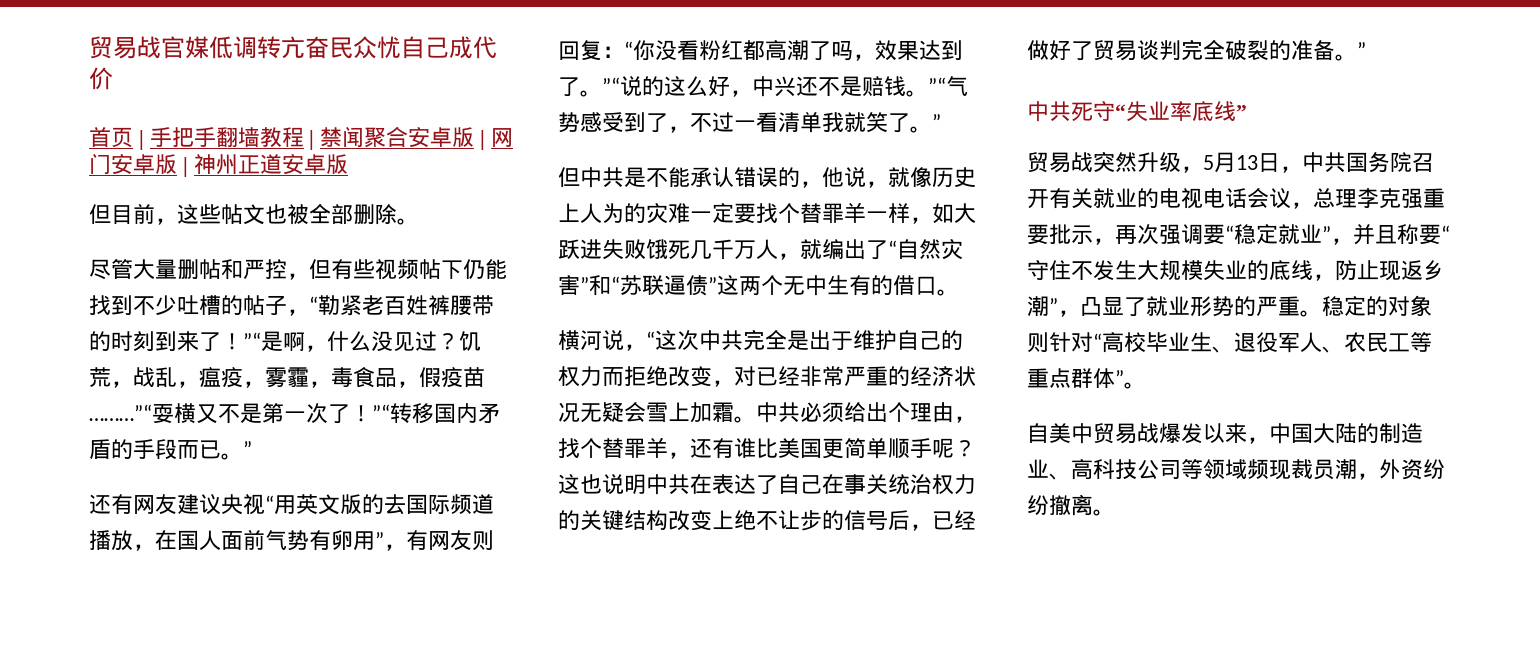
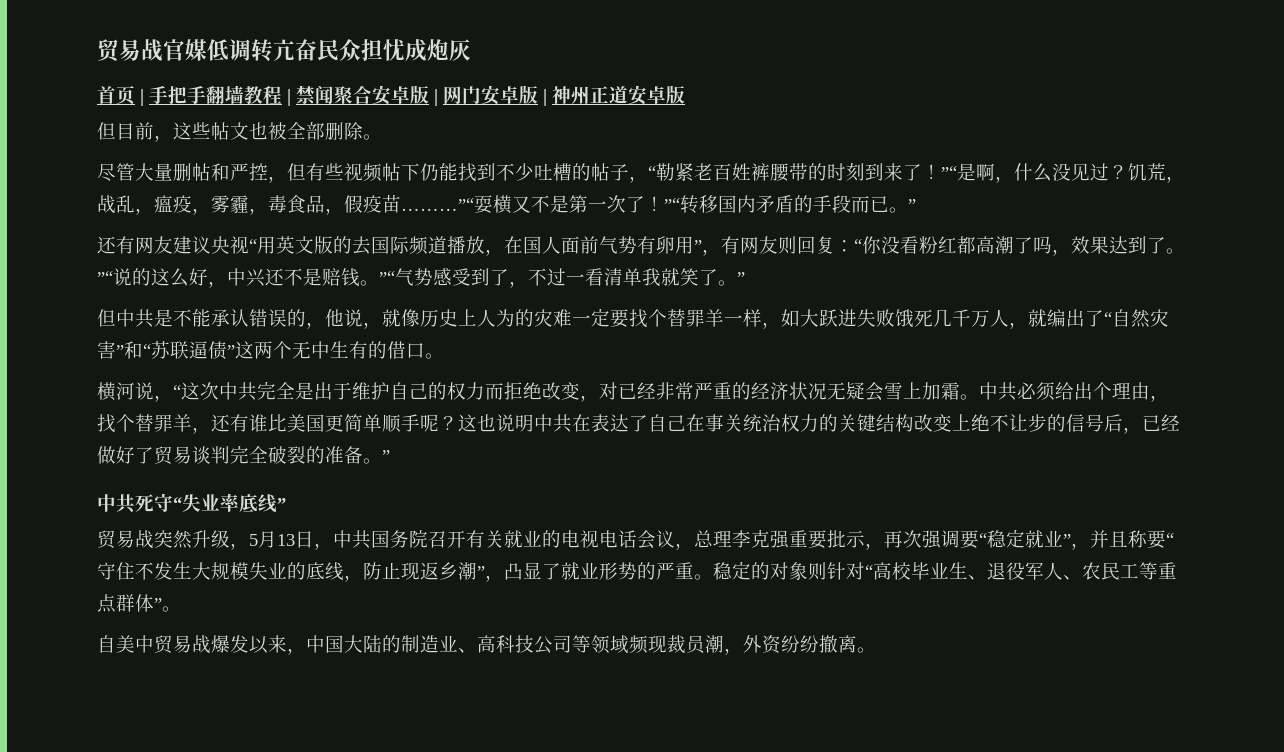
- 贸易战官媒低调转亢奋民众忧自己成代价
+ 贸易战官媒低调转亢奋民众担忧成炮灰

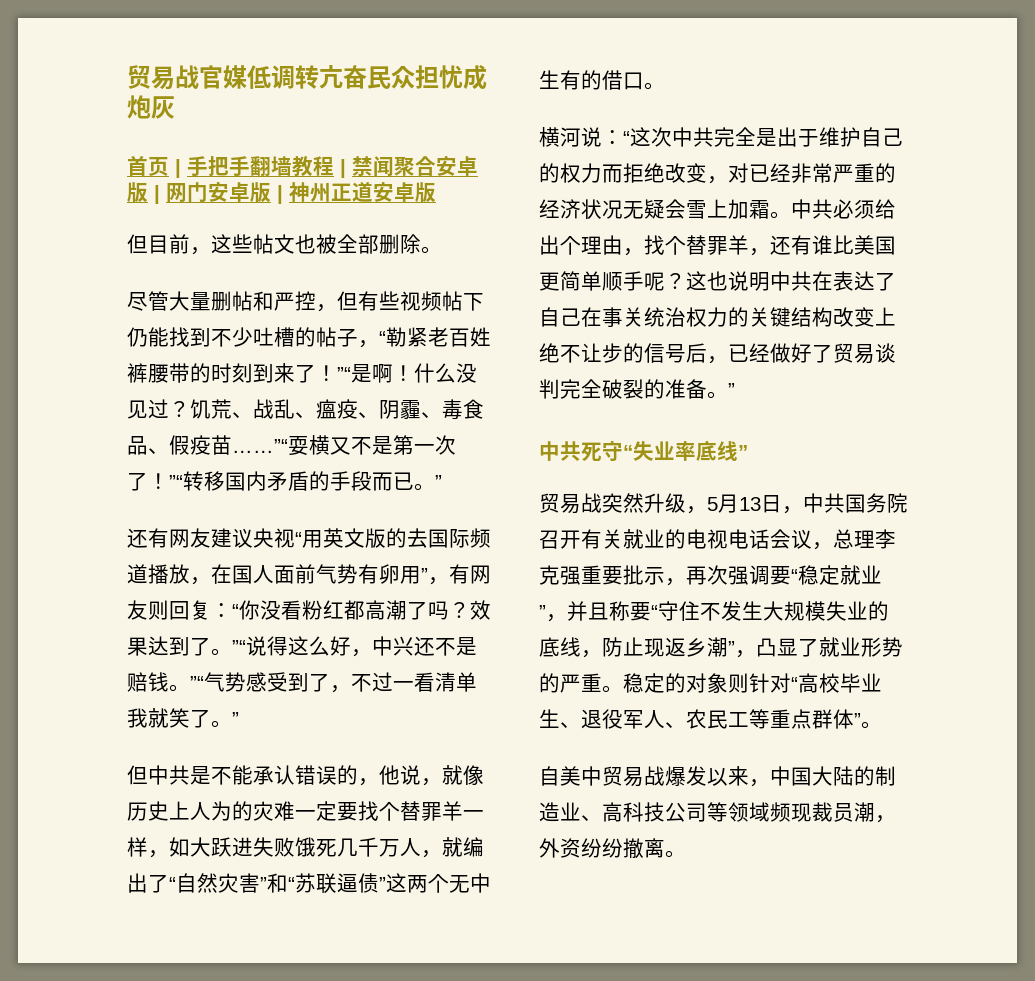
- 尽管大量删帖和严控，但有些视频帖下仍能找到不少吐槽的帖子，“勒紧老百姓裤腰带的时刻到来了！”“是啊，什么没见过？
+ 尽管大量删帖和严控，但有些视频帖下仍能找到不少吐槽的帖子，“勒紧老百姓裤腰带的时刻到来了！”“是啊！什么没见过？
- 饥荒，战乱，瘟疫，雾霾，毒食品，假疫苗………”“耍横又不是第一次了！”“转移国内矛盾的手段而已。”
+ 饥荒、战乱、瘟疫、阴霾、毒食品、假疫苗……”“耍横又不是第一次了！”“转移国内矛盾的手段而已。”
- 还有网友建议央视“用英文版的去国际频道播放，在国人面前气势有卵用”，有网友则回复：“你没看粉红都高潮了吗，效果达到了。”“说的这么好，中兴还不是赔钱。”“气势感受到了，不过一看清单我就笑了。”
+ 还有网友建议央视“用英文版的去国际频道播放，在国人面前气势有卵用”，有网友则回复：“你没看粉红都高潮了吗？效果达到了。”“说得这么好，中兴还不是赔钱。”“气势感受到了，不过一看清单我就笑了。”
- 横河说，“这次中共完全是出于维护自己的权力而拒绝改变，对已经非常严重的经济状况无疑会雪上加霜。
+ 横河说：“这次中共完全是出于维护自己的权力而拒绝改变，对已经非常严重的经济状况无疑会雪上加霜。

